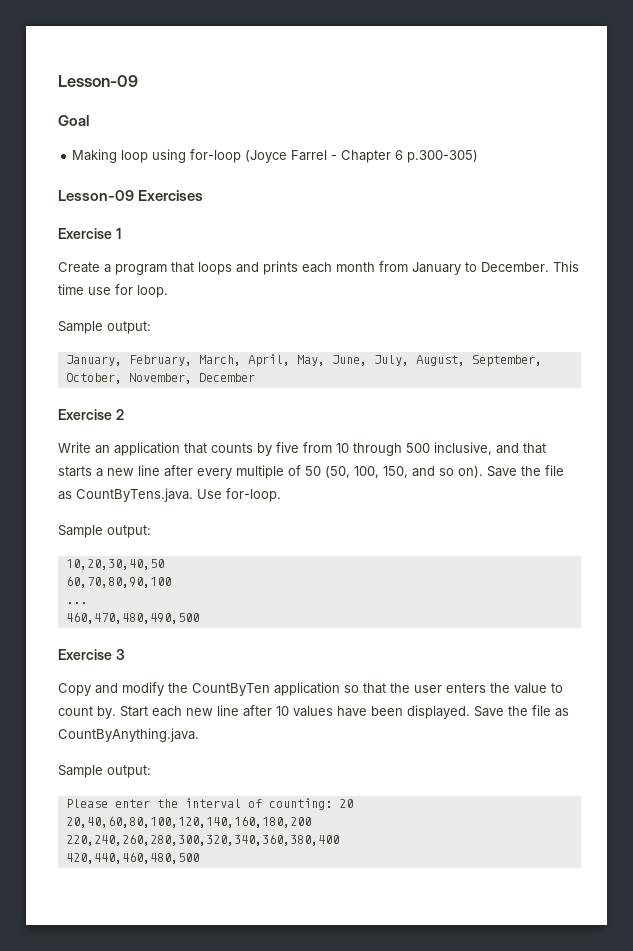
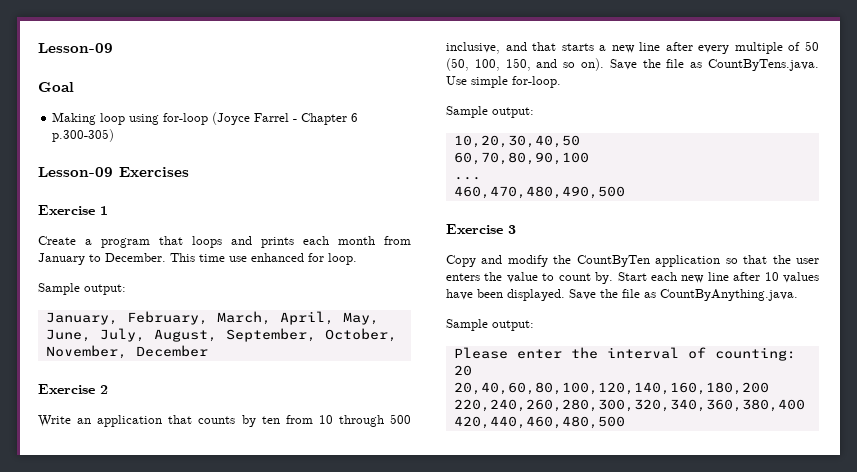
- This time use for loop.
+ This time use enhanced for loop.
- Write an application that counts by five from 10 through 500 inclusive, and that starts a new line after every multiple of 50 (50, 100, 150, and so on).
+ Write an application that counts by ten from 10 through 500 inclusive, and that starts a new line after every multiple of 50 (50, 100, 150, and so on).
- Save the file as CountByTens.java. Use for-loop.
+ Save the file as CountByTens.java. Use simple for-loop.

